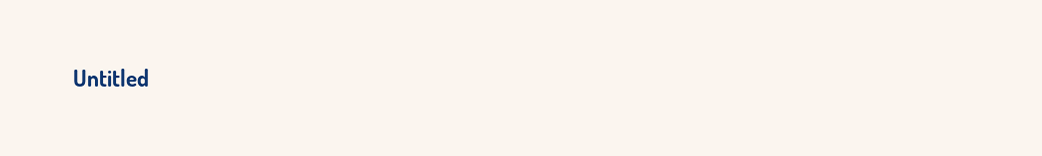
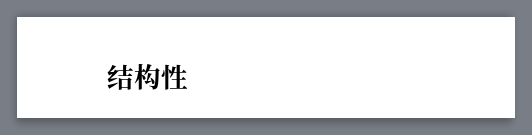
- Untitled
+ 结构性

